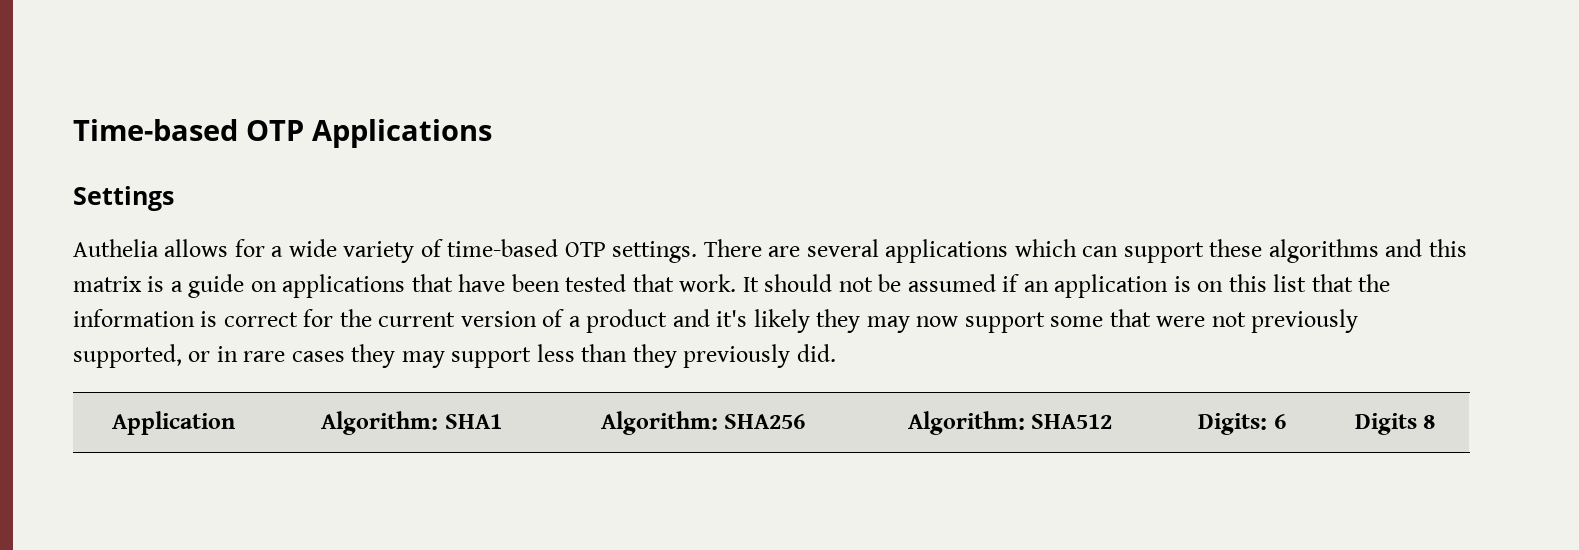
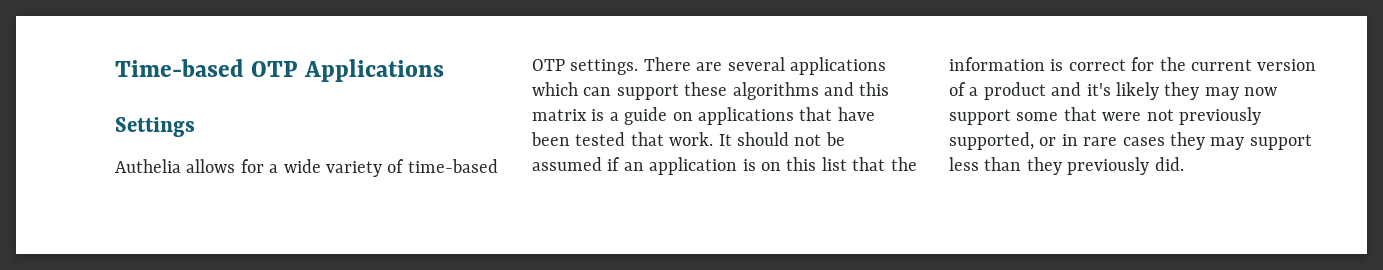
- Application | Algorithm: SHA1 | Algorithm: SHA256 | Algorithm: SHA512 | Digits: 6 | Digits 8

